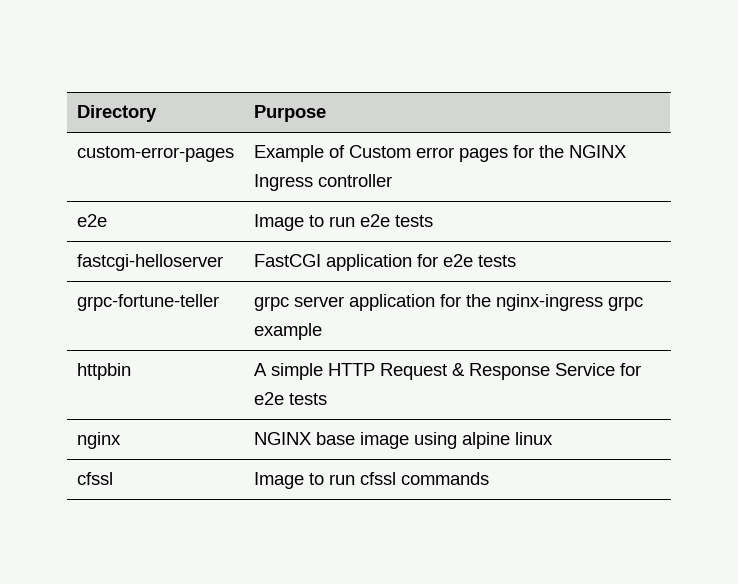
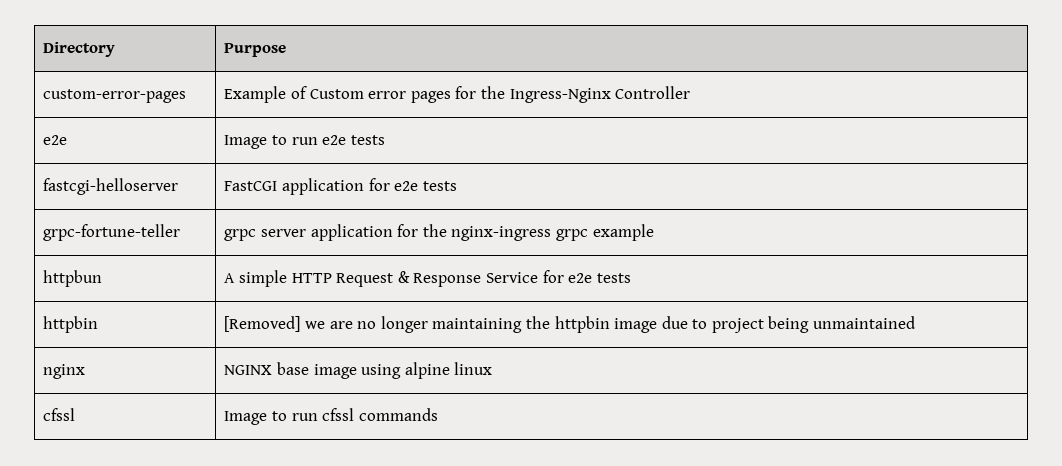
- custom-error-pages | Example of Custom error pages for the NGINX Ingress controller
+ custom-error-pages | Example of Custom error pages for the Ingress-Nginx Controller
- httpbin | A simple HTTP Request & Response Service for e2e tests
+ httpbun | A simple HTTP Request & Response Service for e2e tests
+ httpbin | [Removed] we are no longer maintaining the httpbin image due to project being unmaintained

